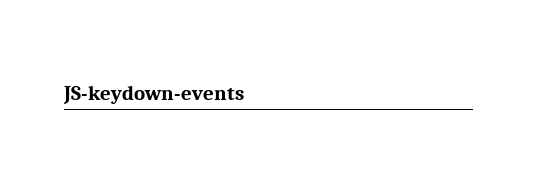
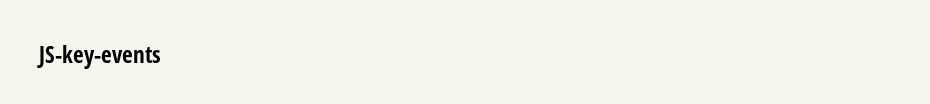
- JS-keydown-events
+ JS-key-events

